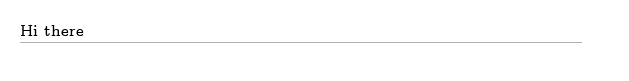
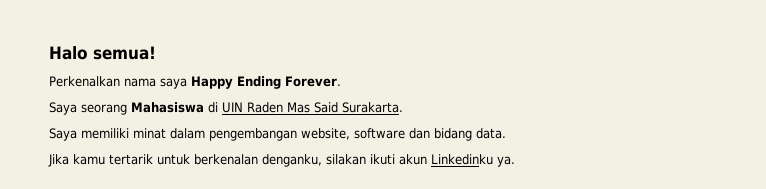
- Hi there
+ Halo semua!
+ Perkenalkan nama saya Happy Ending Forever.
+ Saya seorang Mahasiswa di UIN Raden Mas Said Surakarta.
+ Saya memiliki minat dalam pengembangan website, software dan bidang data.
+ Jika kamu tertarik untuk berkenalan denganku, silakan ikuti akun Linkedinku ya.

